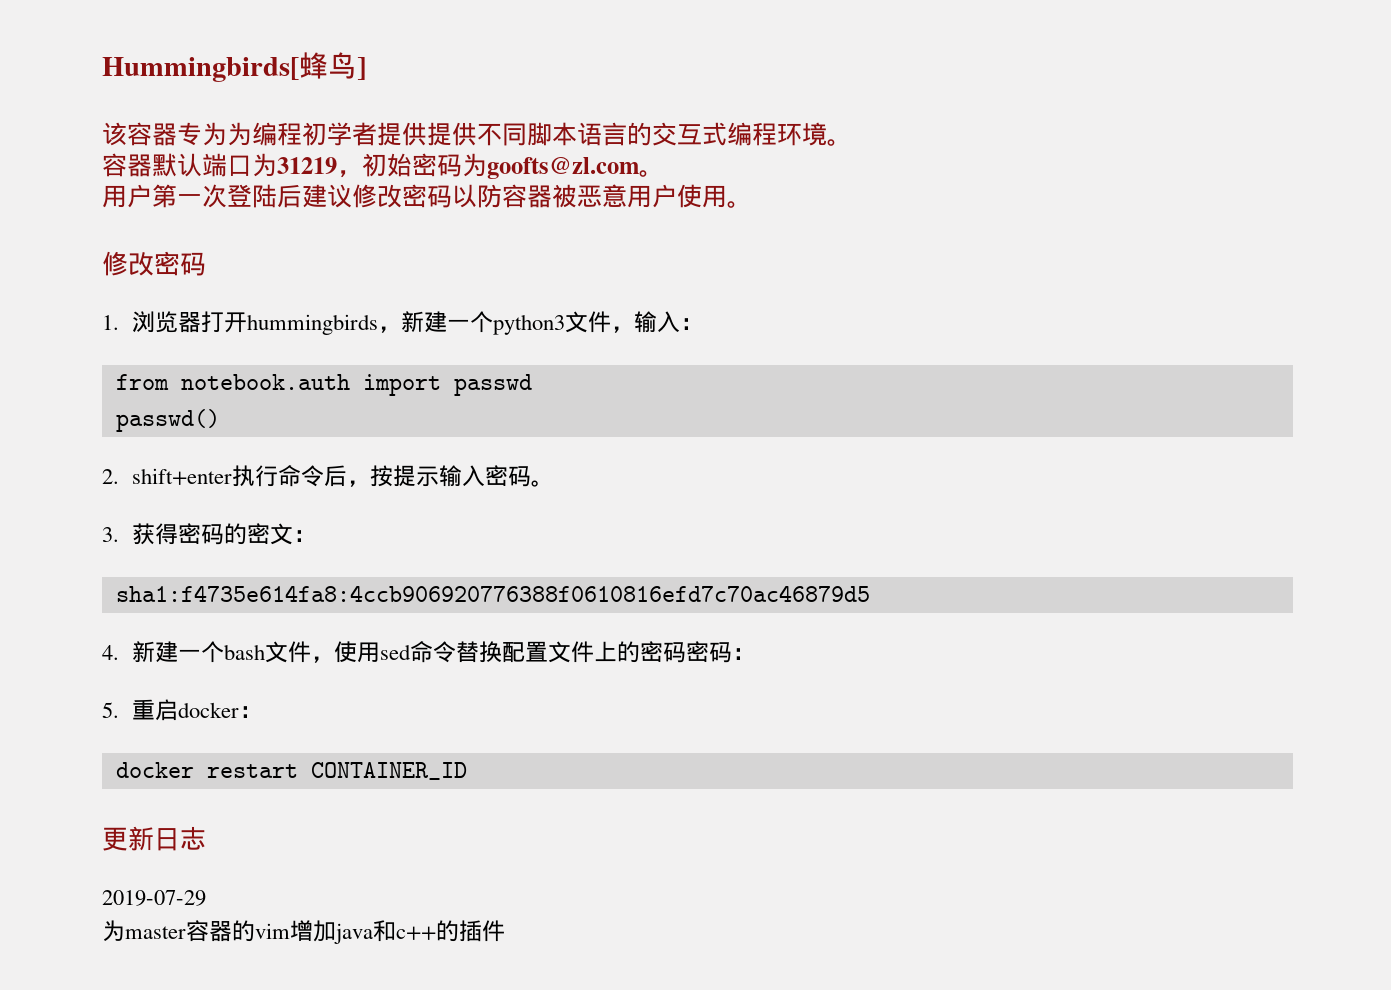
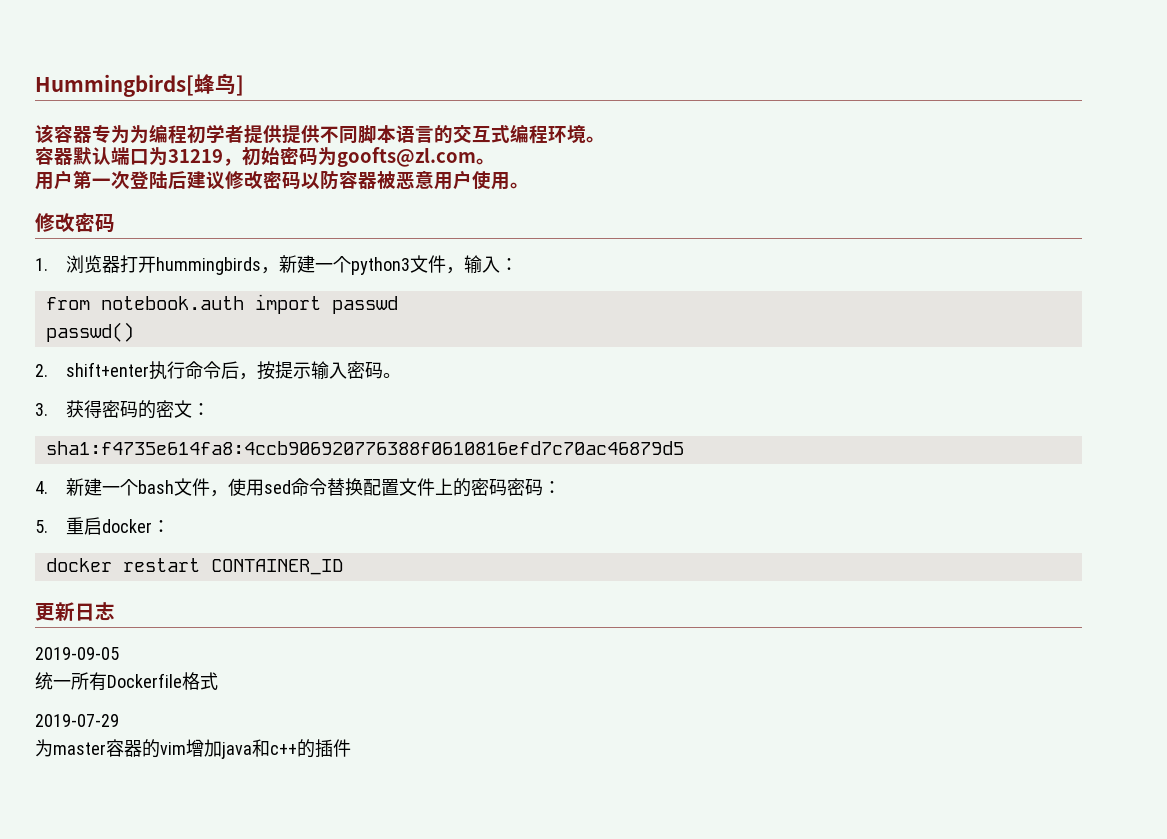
+ 2019-09-05
+ 统一所有Dockerfile格式

